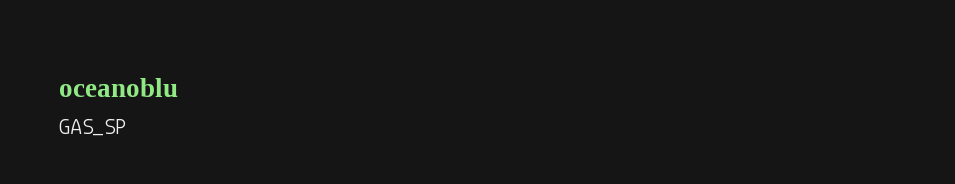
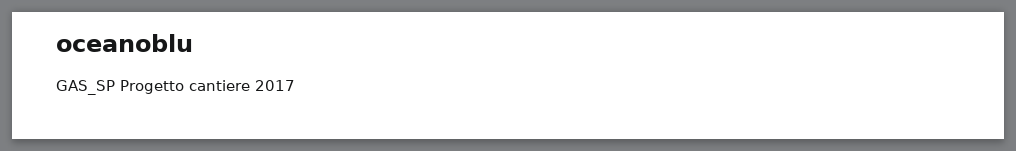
- GAS_SP
+ GAS_SP Progetto cantiere 2017

